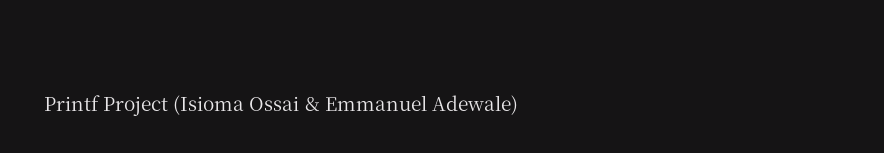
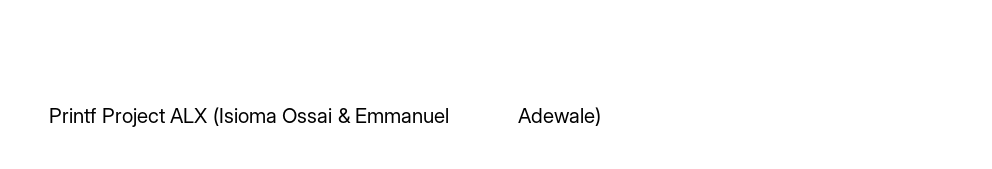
- Printf Project (Isioma Ossai & Emmanuel Adewale)
+ Printf Project ALX (Isioma Ossai & Emmanuel Adewale)

